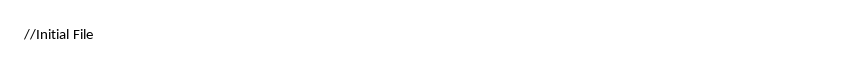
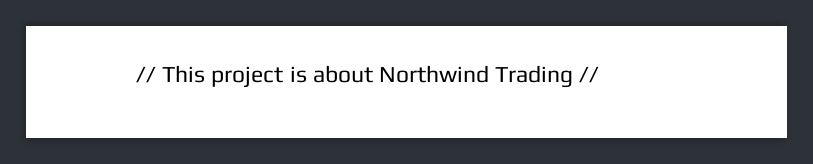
- //Initial File
+ // This project is about Northwind Trading //

